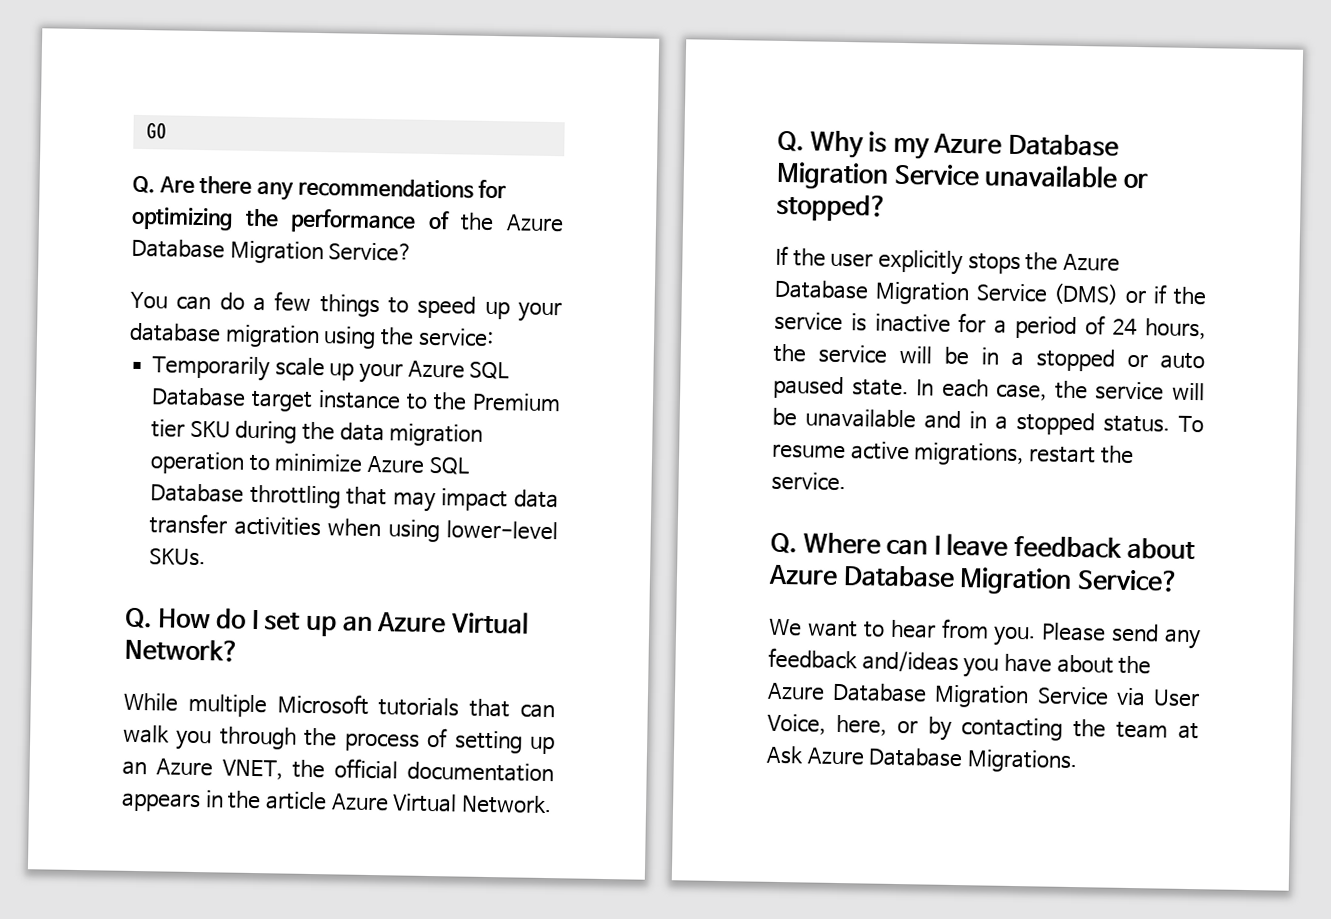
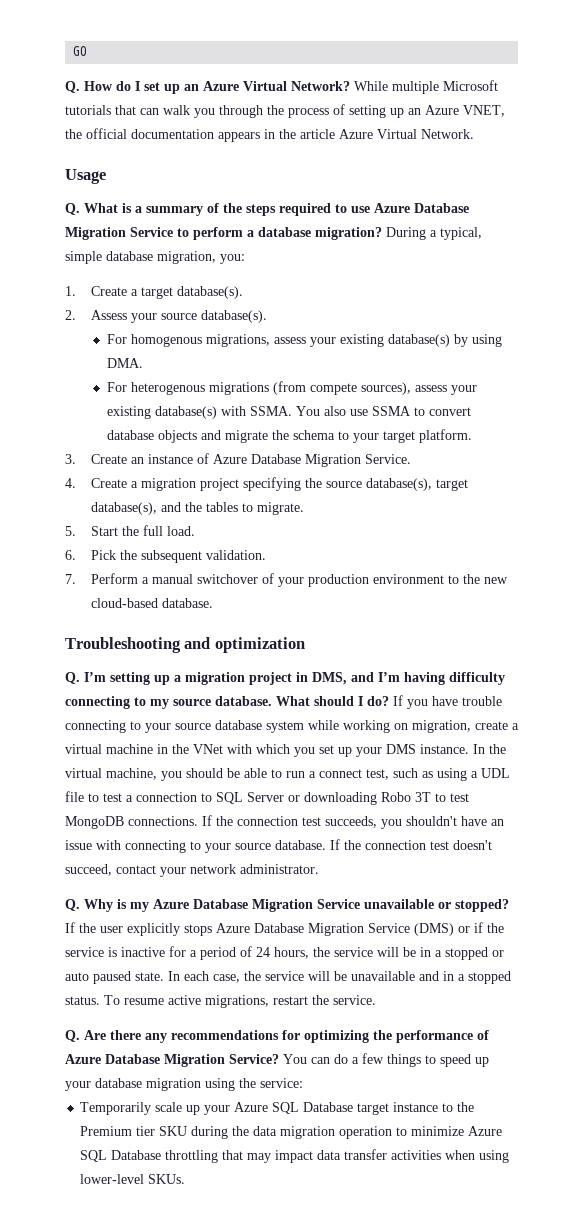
+ Q. How do I set up an Azure Virtual Network? While multiple Microsoft tutorials that can walk you through the process of setting up an Azure VNET, the official documentation appears in the article Azure Virtual Network.
+ Usage
+ Q. What is a summary of the steps required to use Azure Database Migration Service to perform a database migration? During a typical, simple database migration, you:
+ 1. Create a target database(s).
+ 2. Assess your source database(s).
+ For homogenous migrations, assess your existing database(s) by using DMA.
+ For heterogenous migrations (from compete sources), assess your existing database(s) with SSMA. You also use SSMA to convert database objects and migrate the schema to your target platform.
+ 3. Create an instance of Azure Database Migration Service.
+ 4. Create a migration project specifying the source database(s), target database(s), and the tables to migrate.
+ 5. Start the full load.
+ 6. Pick the subsequent validation.
+ 7. Perform a manual switchover of your production environment to the new cloud-based database.
+ Troubleshooting and optimization
+ Q. I’m setting up a migration project in DMS, and I’m having difficulty connecting to my source database. What should I do? If you have trouble connecting to your source database system while working on migration, create a virtual machine in the VNet with which you set up your DMS instance. In the virtual machine, you should be able to run a connect test, such as using a UDL file to test a connection to SQL Server or downloading Robo 3T to test MongoDB connections. If the connection test succeeds, you shouldn't have an issue with connecting to your source database. If the connection test doesn't succeed, contact your network administrator.
+ Q. Why is my Azure Database Migration Service unavailable or stopped? If the user explicitly stops Azure Database Migration Service (DMS) or if the service is inactive for a period of 24 hours, the service will be in a stopped or auto paused state. In each case, the service will be unavailable and in a stopped status. To resume active migrations, restart the service.
- Q. Are there any recommendations for optimizing the performance of the Azure Database Migration Service?
- You can do a few things to speed up your database migration using the service:
+ Q. Are there any recommendations for optimizing the performance of Azure Database Migration Service? You can do a few things to speed up your database migration using the service:
- Q. How do I set up an Azure Virtual Network?
- While multiple Microsoft tutorials that can walk you through the process of setting up an Azure VNET, the official documentation appears in the article Azure Virtual Network.
- Q. Why is my Azure Database Migration Service unavailable or stopped?
- If the user explicitly stops the Azure Database Migration Service (DMS) or if the service is inactive for a period of 24 hours, the service will be in a stopped or auto paused state. In each case, the service will be unavailable and in a stopped status. To resume active migrations, restart the service.
- Q. Where can I leave feedback about Azure Database Migration Service?
- We want to hear from you. Please send any feedback and/ideas you have about the Azure Database Migration Service via User Voice, here, or by contacting the team at Ask Azure Database Migrations.

